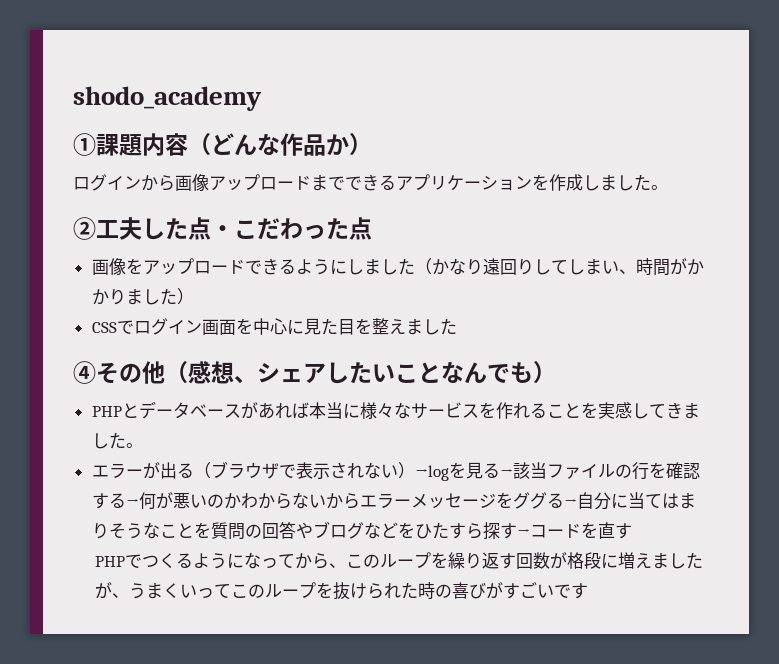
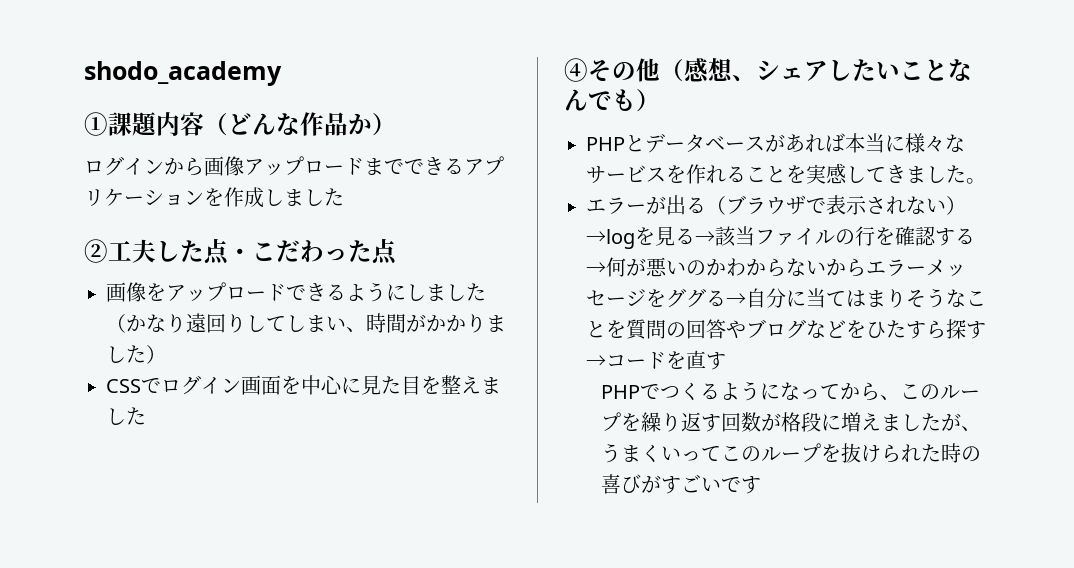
- ログインから画像アップロードまでできるアプリケーションを作成しました。
+ ログインから画像アップロードまでできるアプリケーションを作成しました

